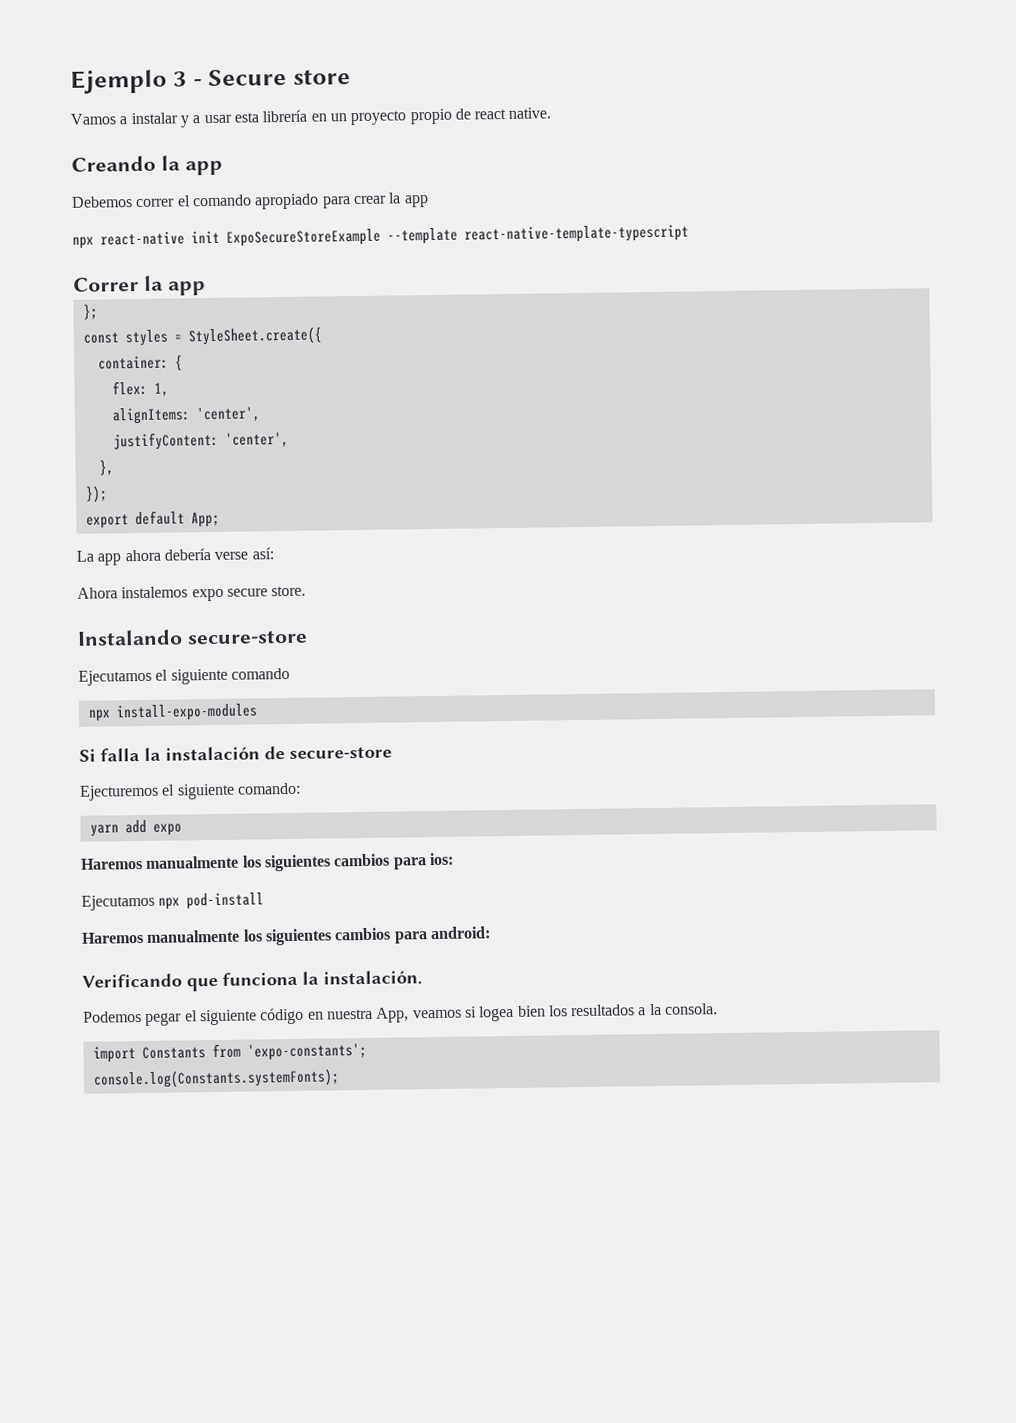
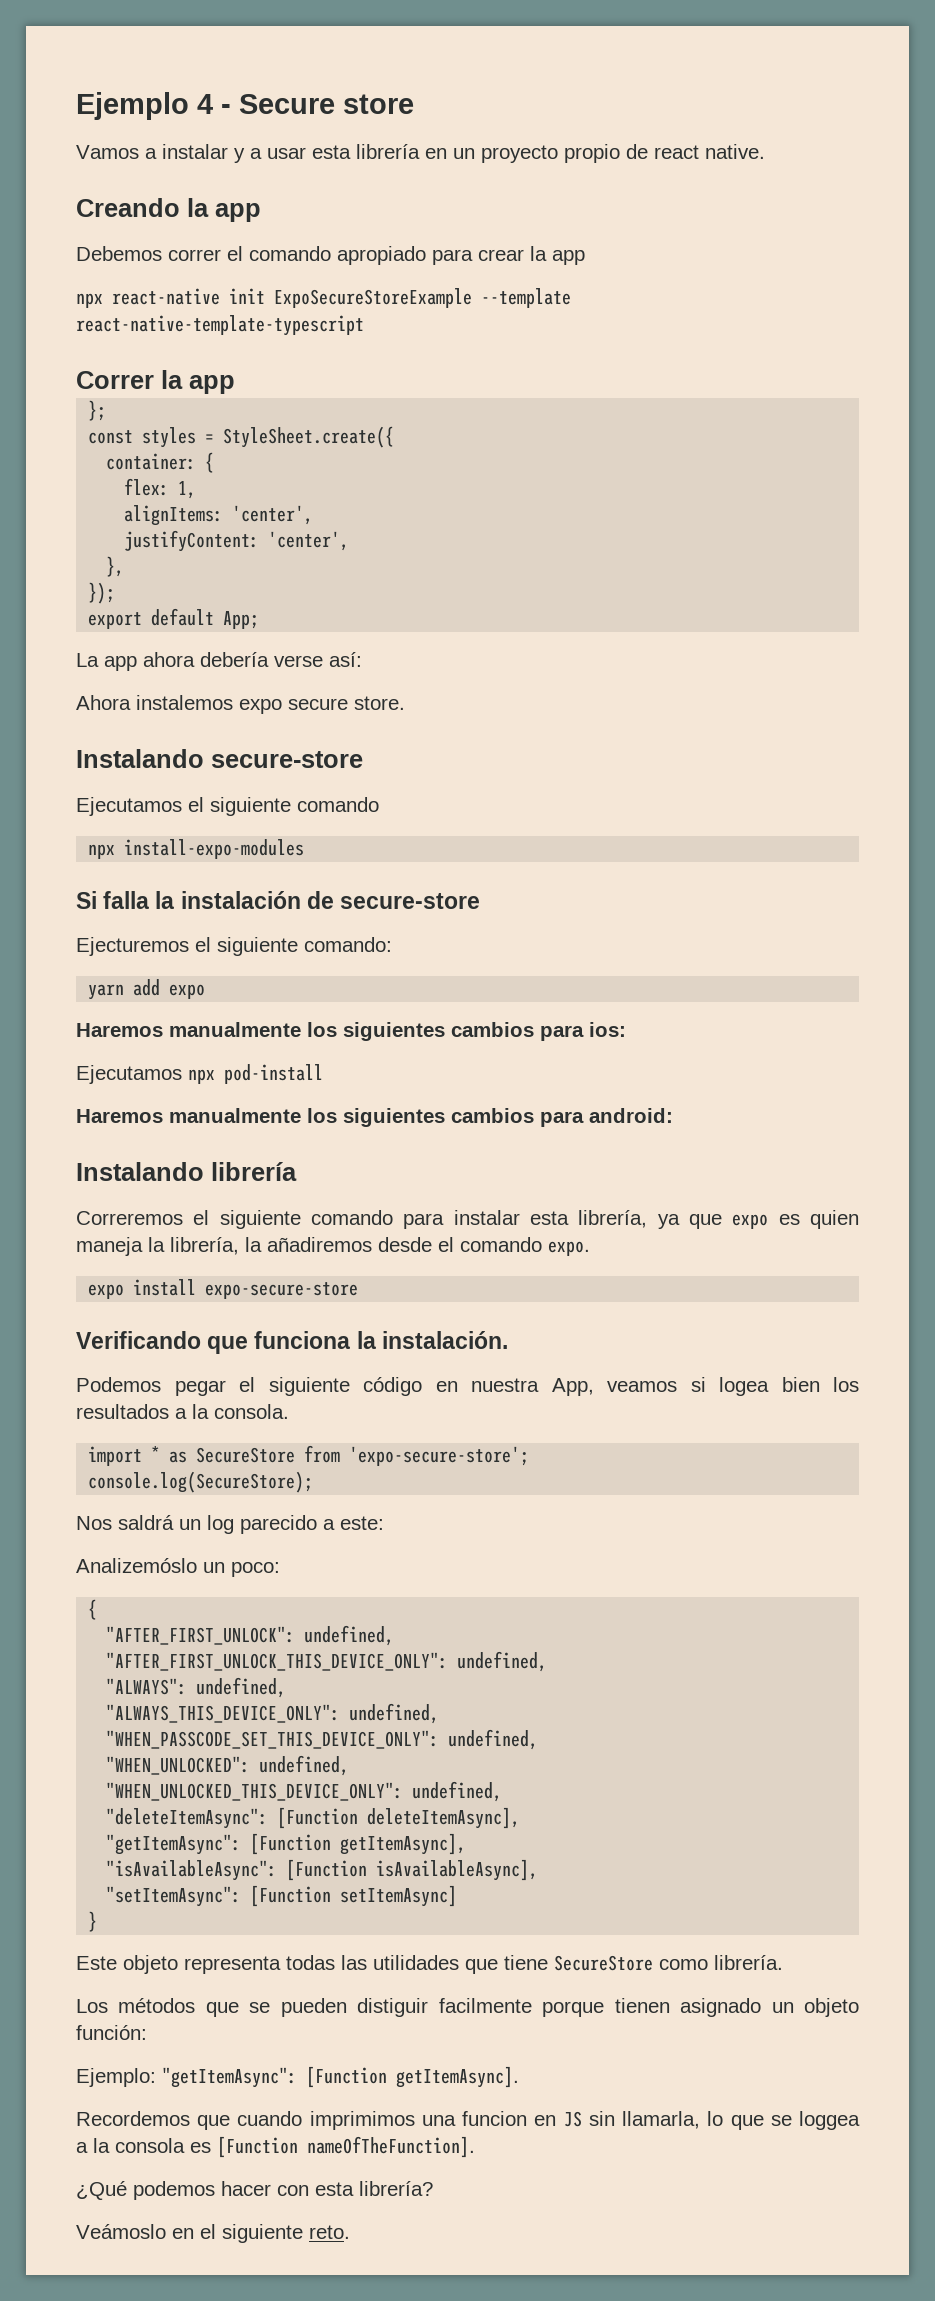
- Ejemplo 3 - Secure store
+ Ejemplo 4 - Secure store
+ Instalando librería
+ Correremos el siguiente comando para instalar esta librería, ya que expo es quien maneja la librería, la añadiremos desde el comando expo.
+ expo install expo-secure-store
- import Constants from 'expo-constants';
- console.log(Constants.systemFonts);
+ import * as SecureStore from 'expo-secure-store';
+ console.log(SecureStore);
+ Nos saldrá un log parecido a este:
+ Analizemóslo un poco:
+ {
+ "AFTER_FIRST_UNLOCK": undefined,
+ "AFTER_FIRST_UNLOCK_THIS_DEVICE_ONLY": undefined,
+ "ALWAYS": undefined,
+ "ALWAYS_THIS_DEVICE_ONLY": undefined,
+ "WHEN_PASSCODE_SET_THIS_DEVICE_ONLY": undefined,
+ "WHEN_UNLOCKED": undefined,
+ "WHEN_UNLOCKED_THIS_DEVICE_ONLY": undefined,
+ "deleteItemAsync": [Function deleteItemAsync],
+ "getItemAsync": [Function getItemAsync],
+ "isAvailableAsync": [Function isAvailableAsync],
+ "setItemAsync": [Function setItemAsync]
+ }
+ Este objeto representa todas las utilidades que tiene SecureStore como librería.
+ Los métodos que se pueden distiguir facilmente porque tienen asignado un objeto función:
+ Ejemplo: "getItemAsync": [Function getItemAsync].
+ Recordemos que cuando imprimimos una funcion en JS sin llamarla, lo que se loggea a la consola es [Function nameOfTheFunction].
+ ¿Qué podemos hacer con esta librería?
+ Veámoslo en el siguiente reto.

